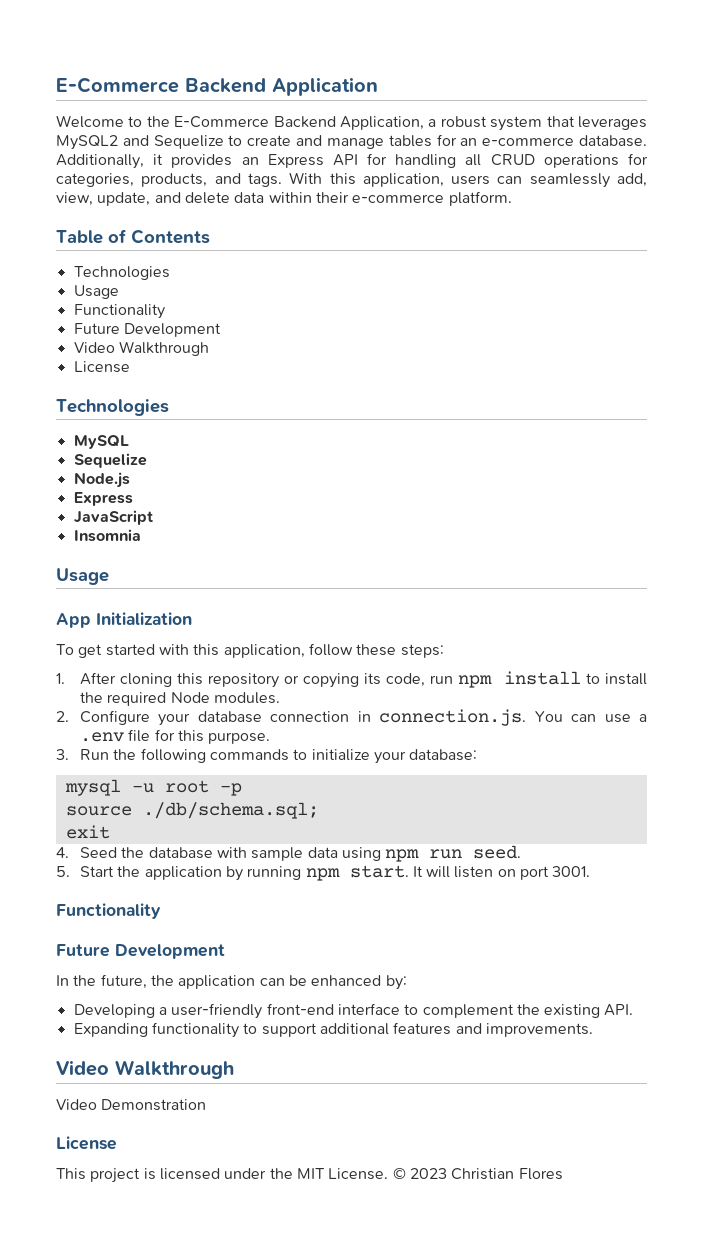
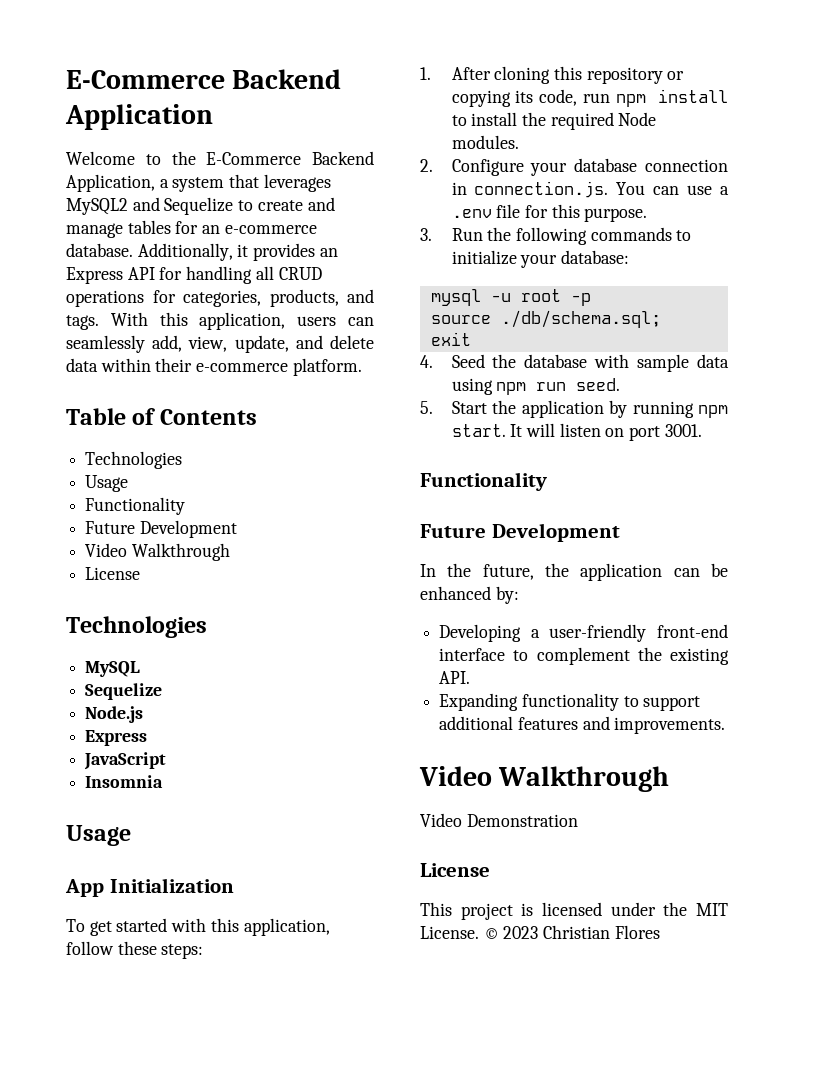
- Welcome to the E-Commerce Backend Application, a robust system that leverages MySQL2 and Sequelize to create and manage tables for an e-commerce database.
+ Welcome to the E-Commerce Backend Application, a system that leverages MySQL2 and Sequelize to create and manage tables for an e-commerce database.

